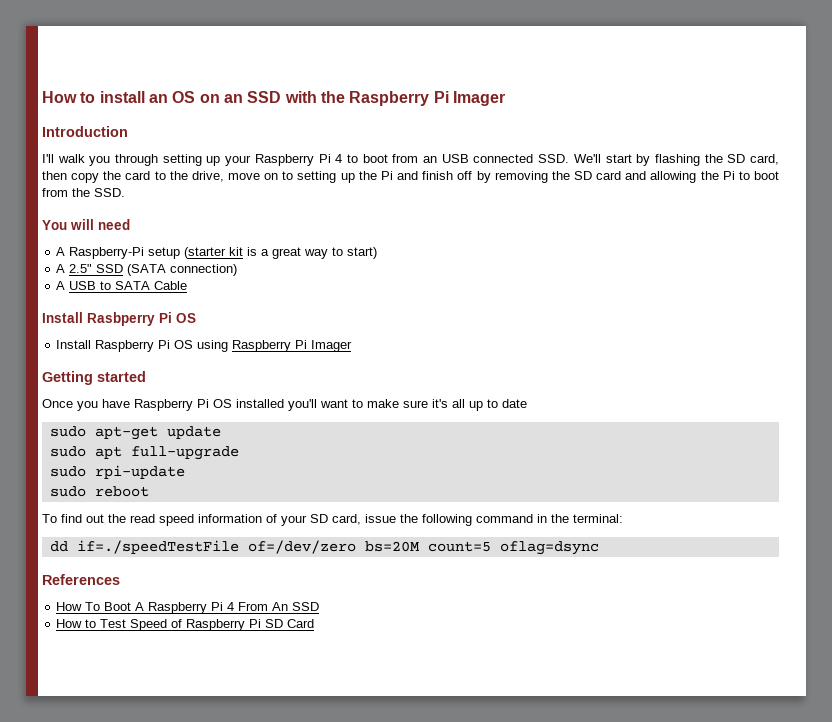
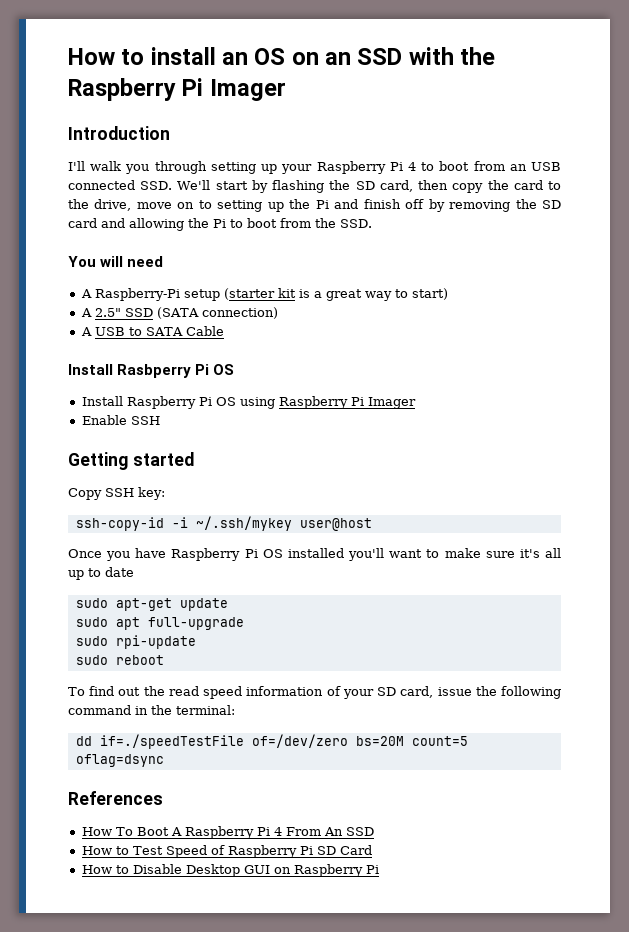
+ Enable SSH
+ Copy SSH key:
+ ssh-copy-id -i ~/.ssh/mykey user@host
+ How to Disable Desktop GUI on Raspberry Pi

